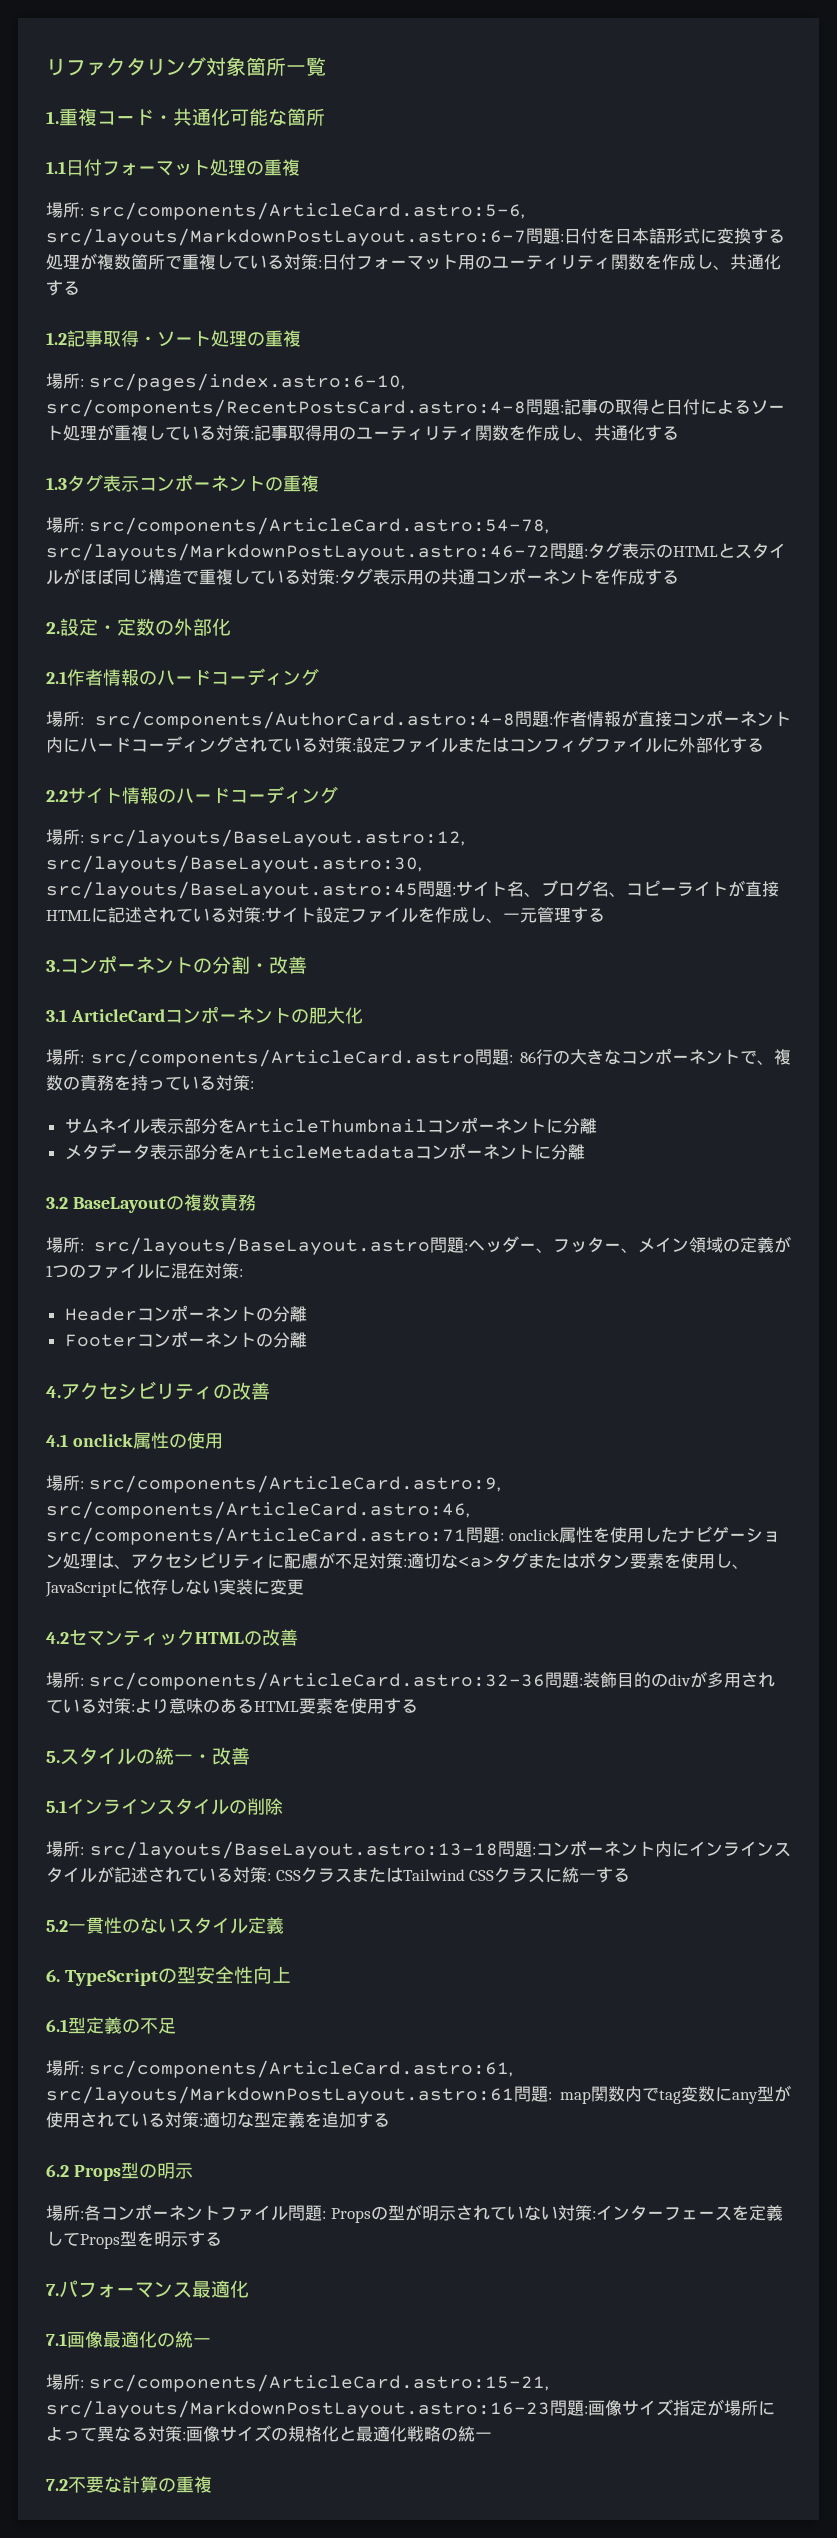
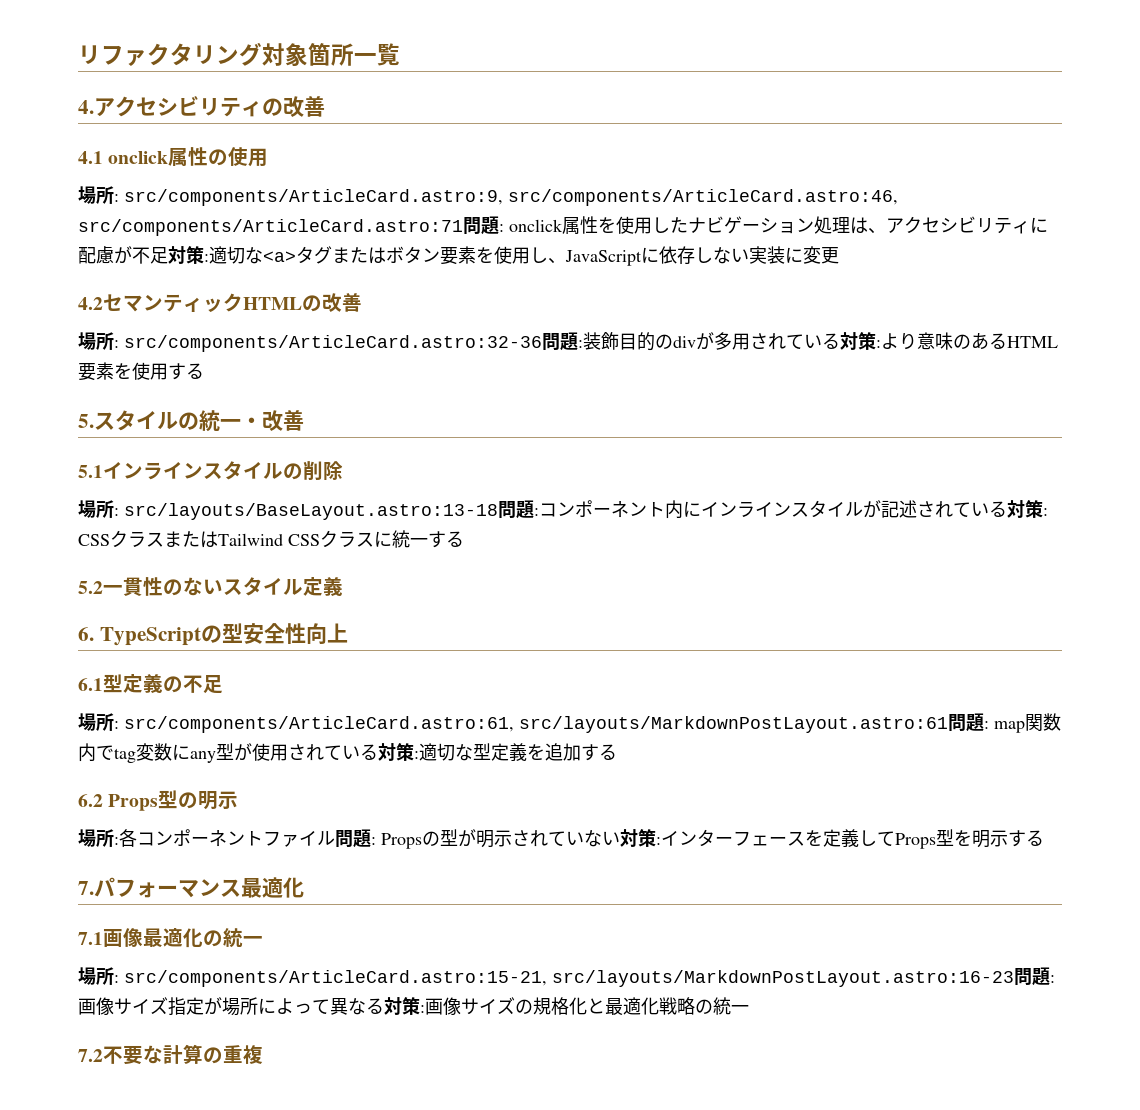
- 1.重複コード・共通化可能な箇所
- 1.1日付フォーマット処理の重複
- 場所: src/components/ArticleCard.astro:5-6, src/layouts/MarkdownPostLayout.astro:6-7問題:日付を日本語形式に変換する処理が複数箇所で重複している対策:日付フォーマット用のユーティリティ関数を作成し、共通化する
- 1.2記事取得・ソート処理の重複
- 場所: src/pages/index.astro:6-10, src/components/RecentPostsCard.astro:4-8問題:記事の取得と日付によるソート処理が重複している対策:記事取得用のユーティリティ関数を作成し、共通化する
- 1.3タグ表示コンポーネントの重複
- 場所: src/components/ArticleCard.astro:54-78, src/layouts/MarkdownPostLayout.astro:46-72問題:タグ表示のHTMLとスタイルがほぼ同じ構造で重複している対策:タグ表示用の共通コンポーネントを作成する
- 2.設定・定数の外部化
- 2.1作者情報のハードコーディング
- 場所: src/components/AuthorCard.astro:4-8問題:作者情報が直接コンポーネント内にハードコーディングされている対策:設定ファイルまたはコンフィグファイルに外部化する
- 2.2サイト情報のハードコーディング
- 場所: src/layouts/BaseLayout.astro:12, src/layouts/BaseLayout.astro:30, src/layouts/BaseLayout.astro:45問題:サイト名、ブログ名、コピーライトが直接HTMLに記述されている対策:サイト設定ファイルを作成し、一元管理する
- 3.コンポーネントの分割・改善
- 3.1 ArticleCardコンポーネントの肥大化
- 場所: src/components/ArticleCard.astro問題: 86行の大きなコンポーネントで、複数の責務を持っている対策:
- サムネイル表示部分をArticleThumbnailコンポーネントに分離
- メタデータ表示部分をArticleMetadataコンポーネントに分離
- 3.2 BaseLayoutの複数責務
- 場所: src/layouts/BaseLayout.astro問題:ヘッダー、フッター、メイン領域の定義が1つのファイルに混在対策:
- Headerコンポーネントの分離
- Footerコンポーネントの分離

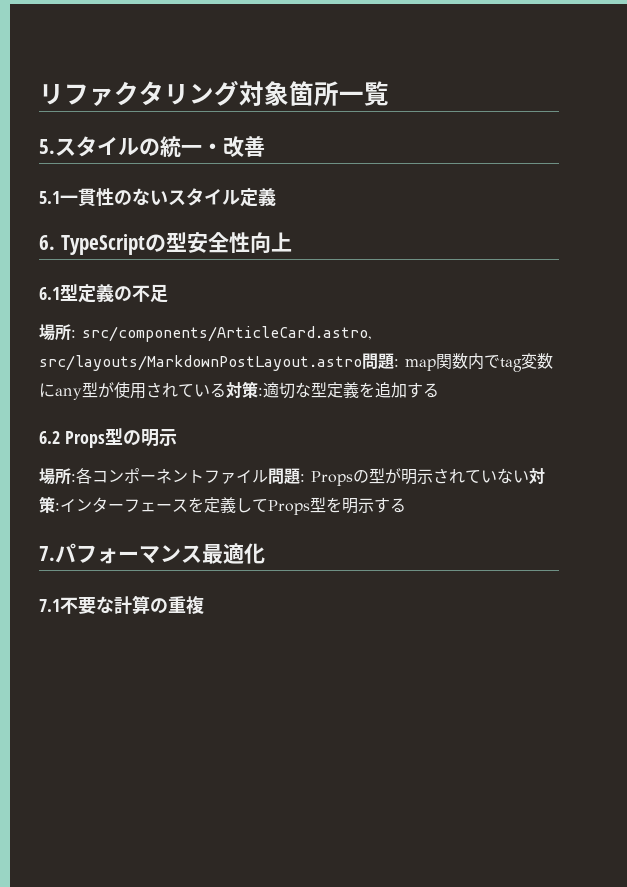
- 4.アクセシビリティの改善
- 4.1 onclick属性の使用
- 場所: src/components/ArticleCard.astro:9, src/components/ArticleCard.astro:46, src/components/ArticleCard.astro:71問題: onclick属性を使用したナビゲーション処理は、アクセシビリティに配慮が不足対策:適切な<a>タグまたはボタン要素を使用し、JavaScriptに依存しない実装に変更
- 4.2セマンティックHTMLの改善
- 場所: src/components/ArticleCard.astro:32-36問題:装飾目的のdivが多用されている対策:より意味のあるHTML要素を使用する
- 5.1インラインスタイルの削除
- 場所: src/layouts/BaseLayout.astro:13-18問題:コンポーネント内にインラインスタイルが記述されている対策: CSSクラスまたはTailwind CSSクラスに統一する
- 5.2一貫性のないスタイル定義
+ 5.1一貫性のないスタイル定義
- 場所: src/components/ArticleCard.astro:61, src/layouts/MarkdownPostLayout.astro:61問題: map関数内でtag変数にany型が使用されている対策:適切な型定義を追加する
+ 場所: src/components/ArticleCard.astro, src/layouts/MarkdownPostLayout.astro問題: map関数内でtag変数にany型が使用されている対策:適切な型定義を追加する
- 7.1画像最適化の統一
- 場所: src/components/ArticleCard.astro:15-21, src/layouts/MarkdownPostLayout.astro:16-23問題:画像サイズ指定が場所によって異なる対策:画像サイズの規格化と最適化戦略の統一
- 7.2不要な計算の重複
+ 7.1不要な計算の重複

